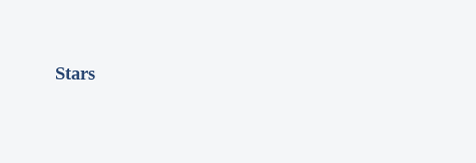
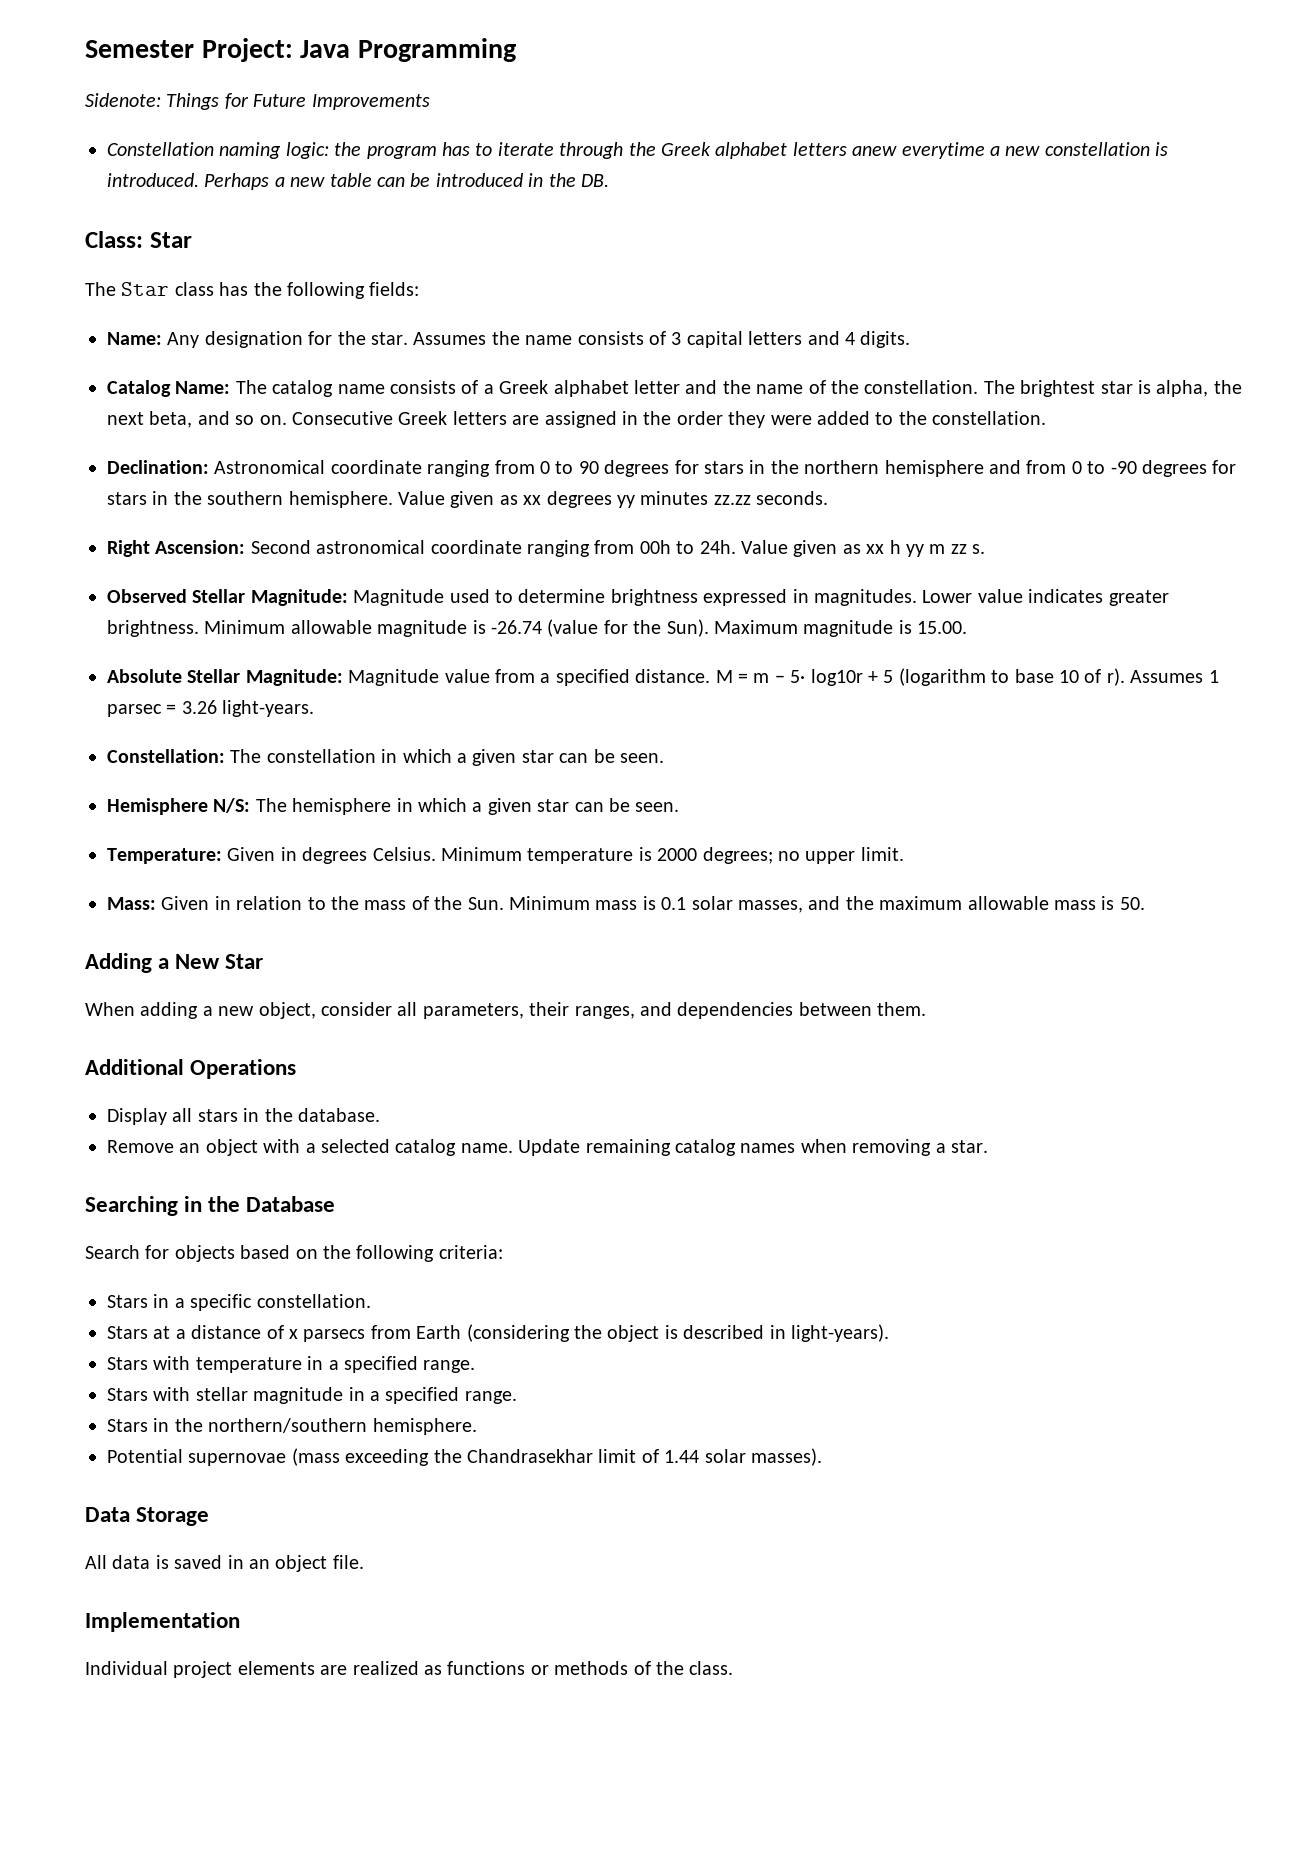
- Stars
+ Semester Project: Java Programming
+ Sidenote: Things for Future Improvements
+ Constellation naming logic: the program has to iterate through the Greek alphabet letters anew everytime a new constellation is introduced. Perhaps a new table can be introduced in the DB.
+ Class: Star
+ The Star class has the following fields:
+ Name: Any designation for the star. Assumes the name consists of 3 capital letters and 4 digits.
+ Catalog Name: The catalog name consists of a Greek alphabet letter and the name of the constellation. The brightest star is alpha, the next beta, and so on. Consecutive Greek letters are assigned in the order they were added to the constellation.
+ Declination: Astronomical coordinate ranging from 0 to 90 degrees for stars in the northern hemisphere and from 0 to -90 degrees for stars in the southern hemisphere. Value given as xx degrees yy minutes zz.zz seconds.
+ Right Ascension: Second astronomical coordinate ranging from 00h to 24h. Value given as xx h yy m zz s.
+ Observed Stellar Magnitude: Magnitude used to determine brightness expressed in magnitudes. Lower value indicates greater brightness. Minimum allowable magnitude is -26.74 (value for the Sun). Maximum magnitude is 15.00.
+ Absolute Stellar Magnitude: Magnitude value from a specified distance. M = m − 5· log10r + 5 (logarithm to base 10 of r). Assumes 1 parsec = 3.26 light-years.
+ Constellation: The constellation in which a given star can be seen.
+ Hemisphere N/S: The hemisphere in which a given star can be seen.
+ Temperature: Given in degrees Celsius. Minimum temperature is 2000 degrees; no upper limit.
+ Mass: Given in relation to the mass of the Sun. Minimum mass is 0.1 solar masses, and the maximum allowable mass is 50.
+ Adding a New Star
+ When adding a new object, consider all parameters, their ranges, and dependencies between them.
+ Additional Operations
+ Display all stars in the database.
+ Remove an object with a selected catalog name. Update remaining catalog names when removing a star.
+ Searching in the Database
+ Search for objects based on the following criteria:
+ Stars in a specific constellation.
+ Stars at a distance of x parsecs from Earth (considering the object is described in light-years).
+ Stars with temperature in a specified range.
+ Stars with stellar magnitude in a specified range.
+ Stars in the northern/southern hemisphere.
+ Potential supernovae (mass exceeding the Chandrasekhar limit of 1.44 solar masses).
+ Data Storage
+ All data is saved in an object file.
+ Implementation
+ Individual project elements are realized as functions or methods of the class.

